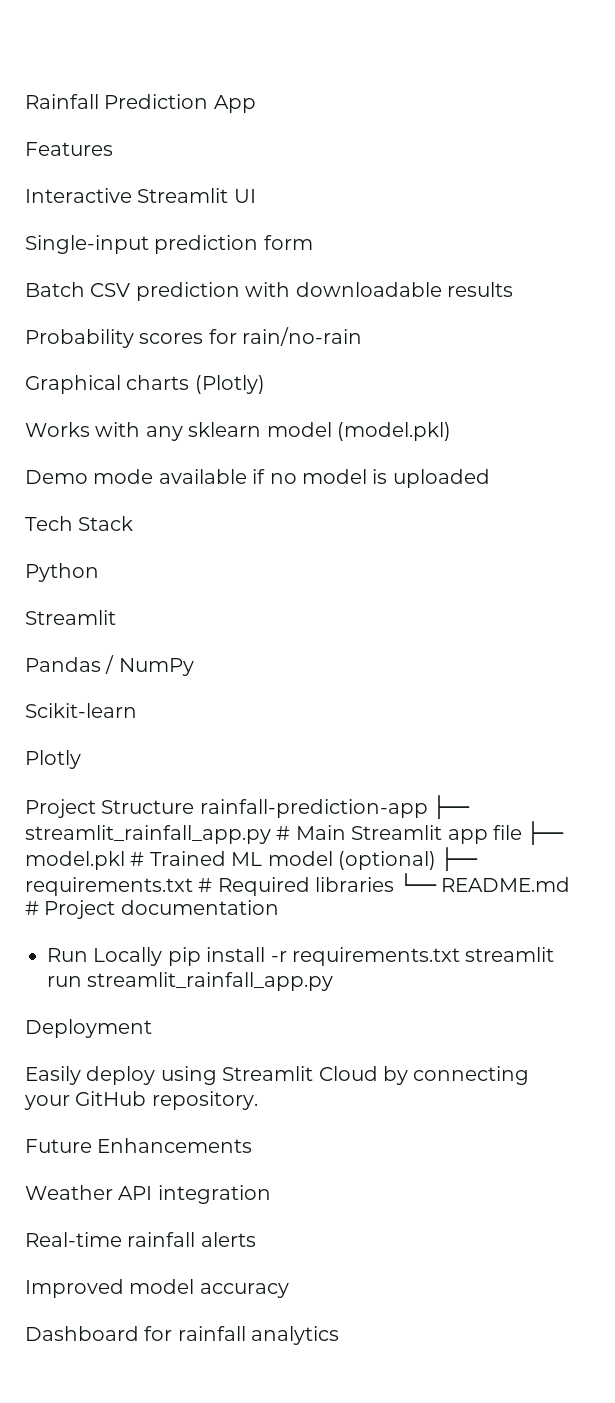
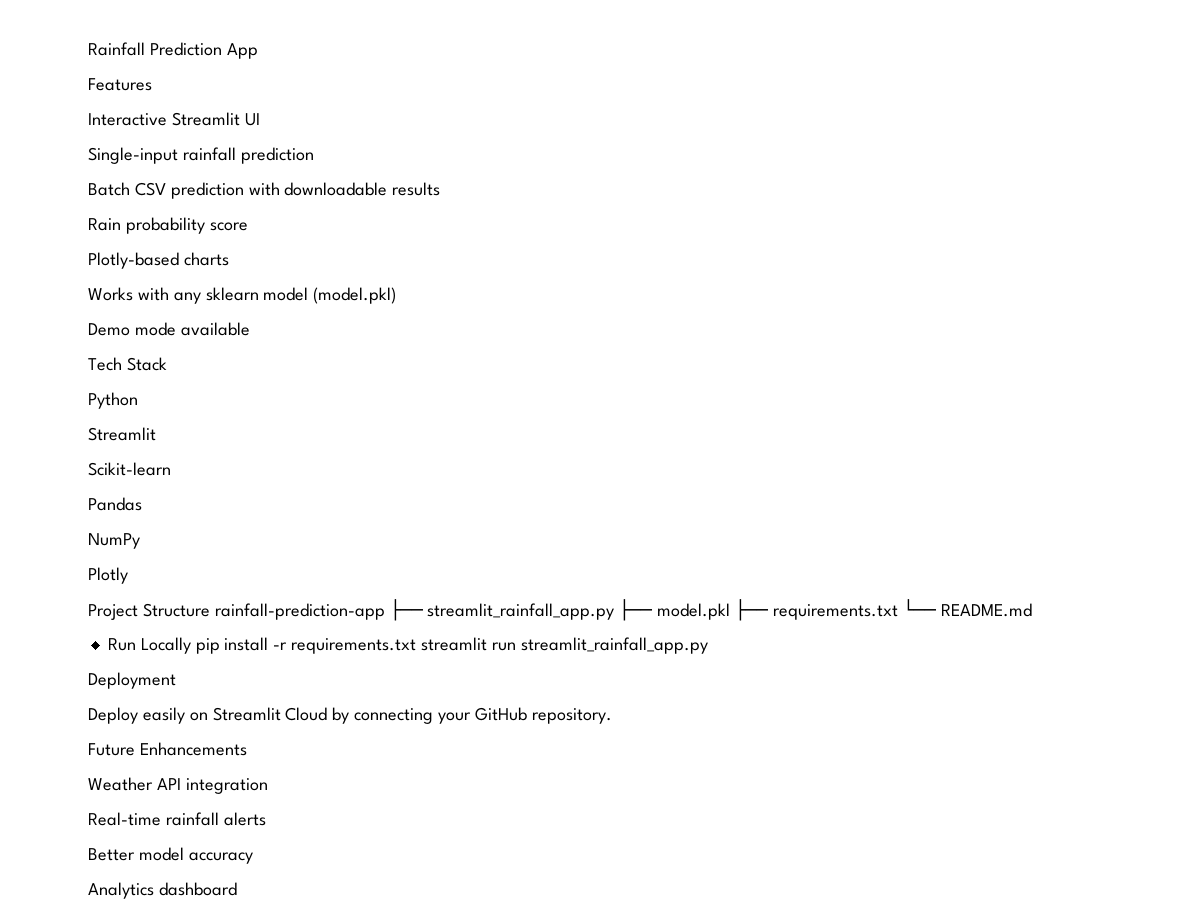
- Single-input prediction form
+ Single-input rainfall prediction
- Probability scores for rain/no-rain
- Graphical charts (Plotly)
+ Rain probability score
+ Plotly-based charts
- Demo mode available if no model is uploaded
+ Demo mode available
+ Scikit-learn
- Pandas / NumPy
+ Pandas
+ NumPy
- Scikit-learn
- Project Structure rainfall-prediction-app ├── streamlit_rainfall_app.py # Main Streamlit app file ├── model.pkl # Trained ML model (optional) ├── requirements.txt # Required libraries └── README.md # Project documentation
+ Project Structure rainfall-prediction-app ├── streamlit_rainfall_app.py ├── model.pkl ├── requirements.txt └── README.md
- Easily deploy using Streamlit Cloud by connecting your GitHub repository.
+ Deploy easily on Streamlit Cloud by connecting your GitHub repository.
- Improved model accuracy
+ Better model accuracy
- Dashboard for rainfall analytics
+ Analytics dashboard

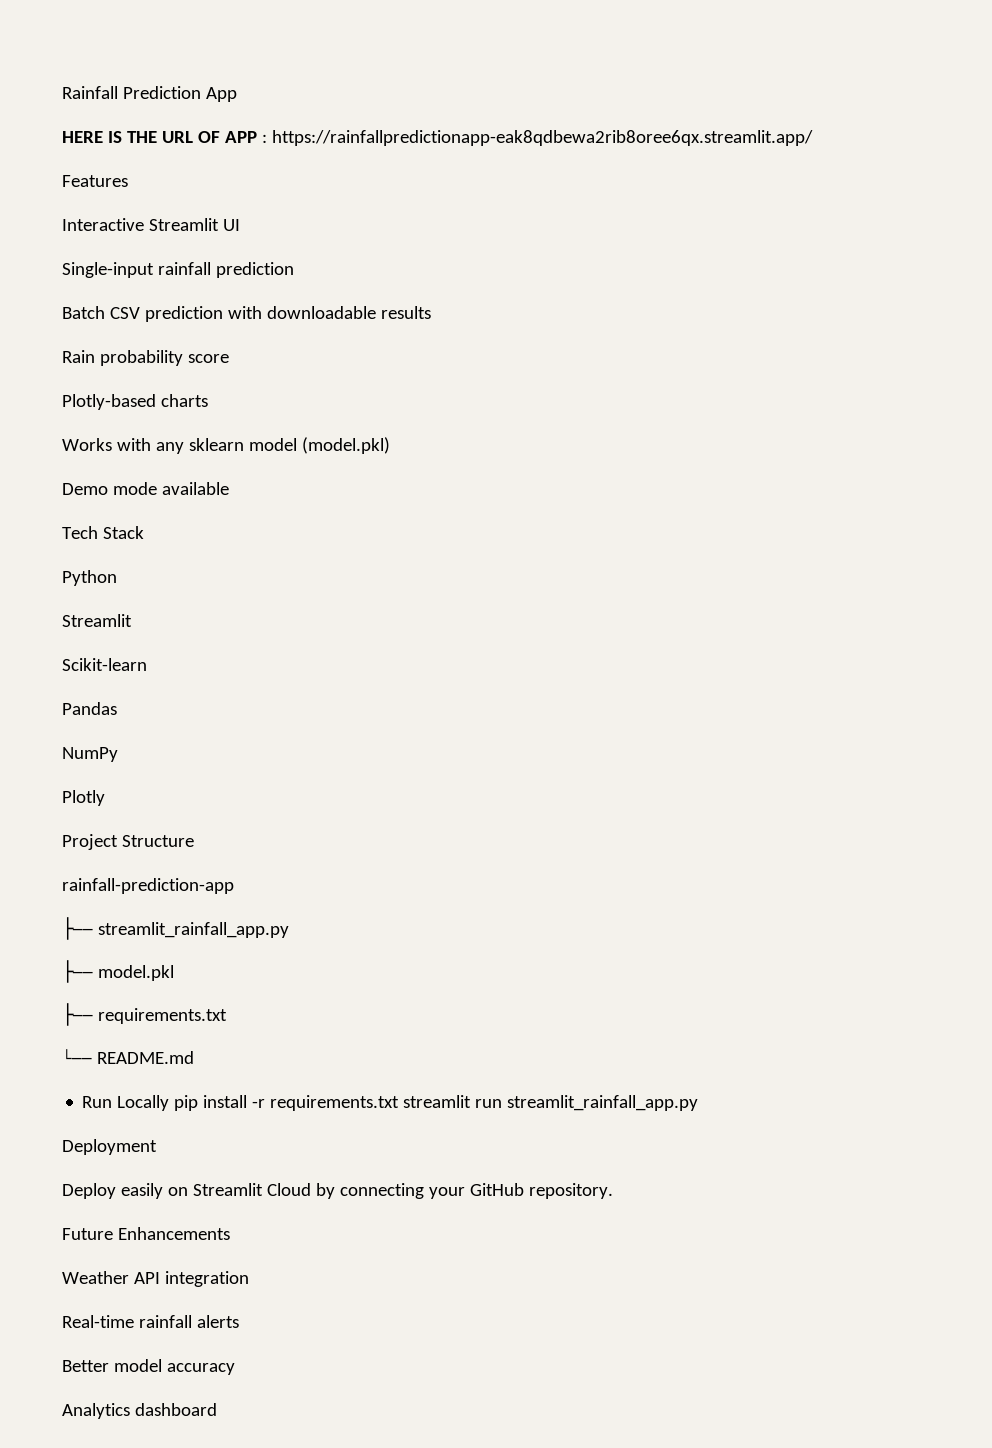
+ HERE IS THE URL OF APP : https://rainfallpredictionapp-eak8qdbewa2rib8oree6qx.streamlit.app/
- Project Structure rainfall-prediction-app ├── streamlit_rainfall_app.py ├── model.pkl ├── requirements.txt └── README.md
+ Project Structure
+ rainfall-prediction-app
+ ├── streamlit_rainfall_app.py
+ ├── model.pkl
+ ├── requirements.txt
+ └── README.md

